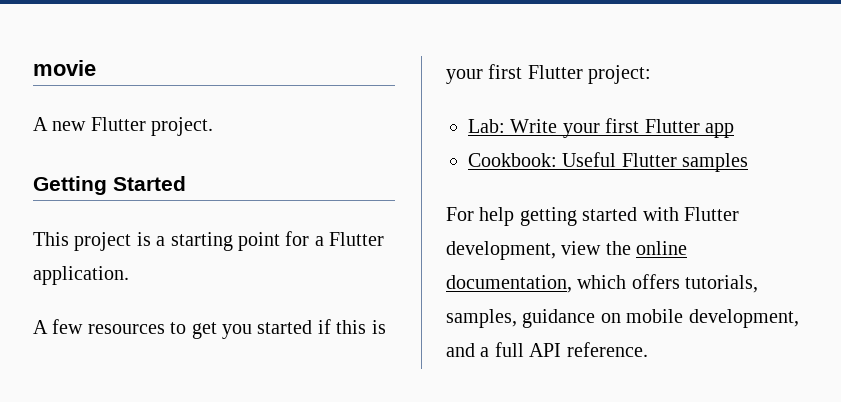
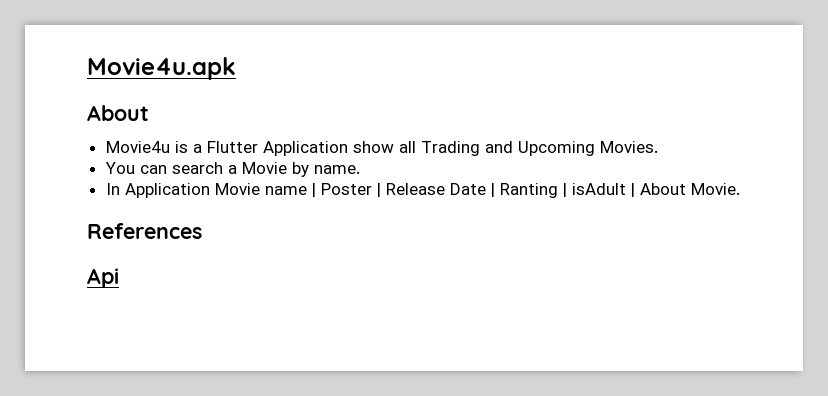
- movie
- A new Flutter project.
- Getting Started
- This project is a starting point for a Flutter application.
- A few resources to get you started if this is your first Flutter project:
- Lab: Write your first Flutter app
- Cookbook: Useful Flutter samples
- For help getting started with Flutter development, view the online documentation, which offers tutorials, samples, guidance on mobile development, and a full API reference.
+ Movie4u.apk
+ About
+ Movie4u is a Flutter Application show all Trading and Upcoming Movies.
+ You can search a Movie by name.
+ In Application Movie name | Poster | Release Date | Ranting | isAdult | About Movie.
+ References
+ Api

